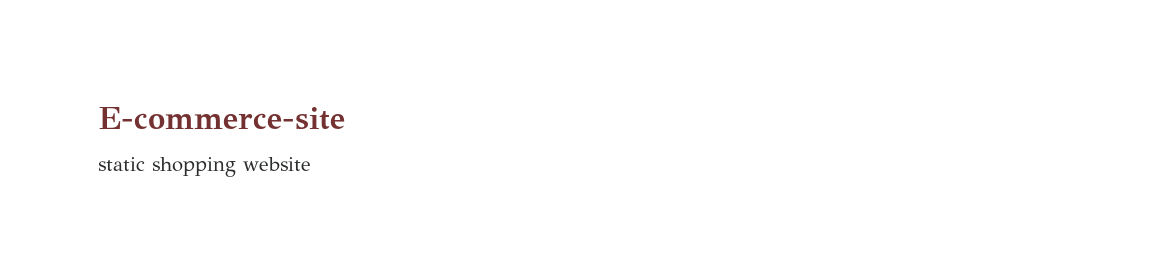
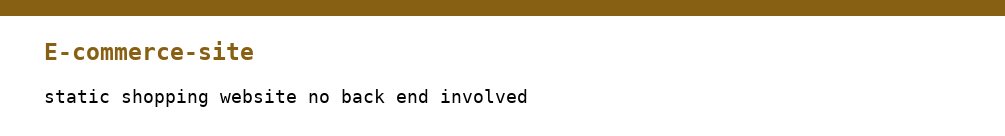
- static shopping website
+ static shopping website no back end involved

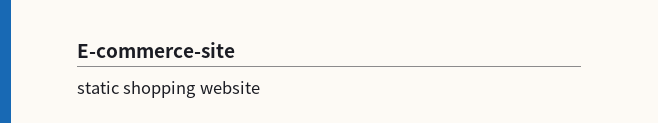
- static shopping website no back end involved
+ static shopping website

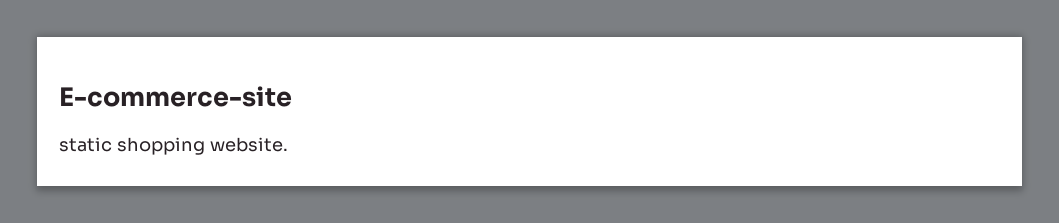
- static shopping website
+ static shopping website.

